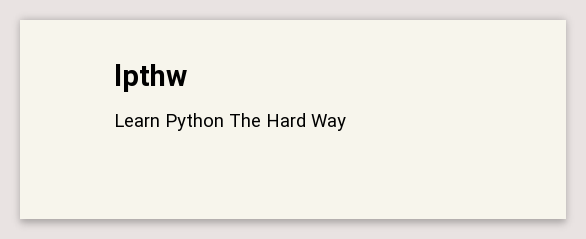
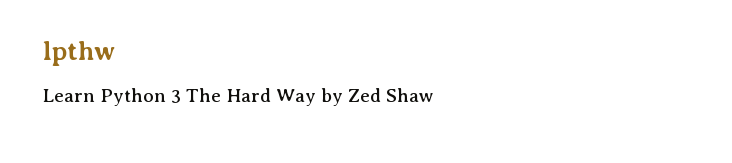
- Learn Python The Hard Way
+ Learn Python 3 The Hard Way by Zed Shaw

